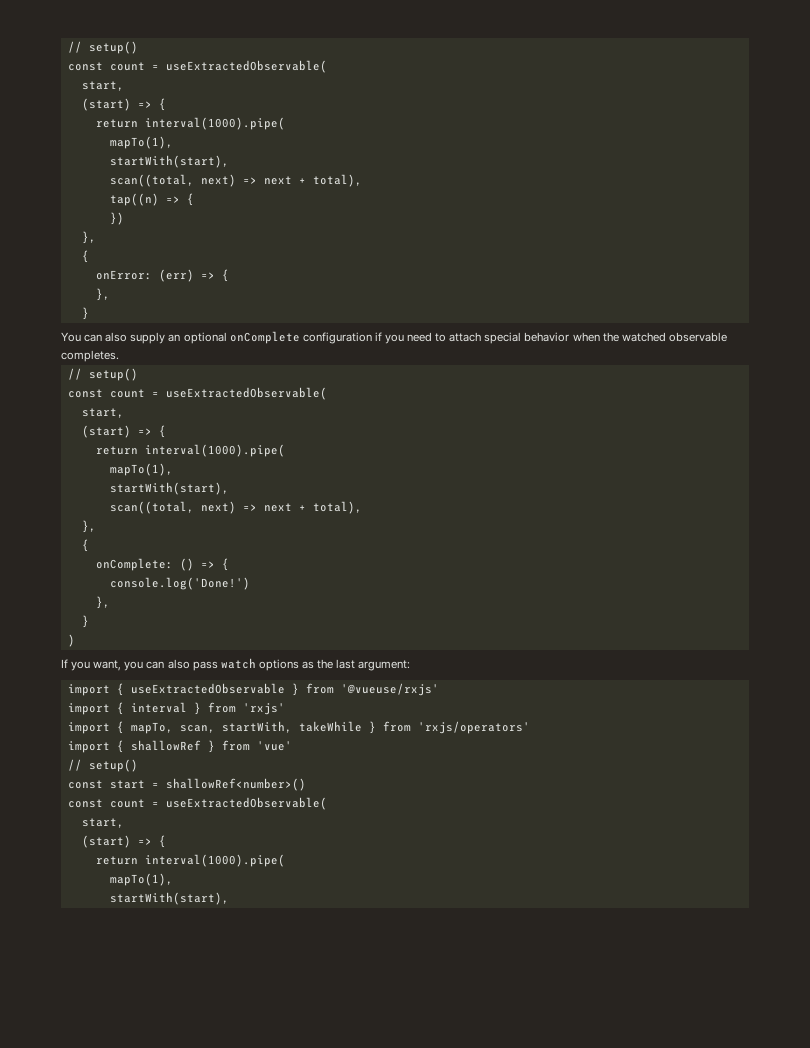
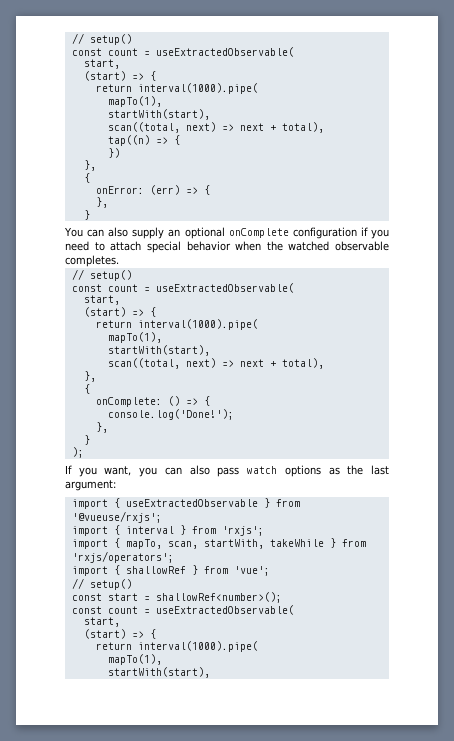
- console.log('Done!')
+ console.log('Done!');
  },
  }
- )
+ );
- import { useExtractedObservable } from '@vueuse/rxjs'
+ import { useExtractedObservable } from '@vueuse/rxjs';
- import { interval } from 'rxjs'
+ import { interval } from 'rxjs';
- import { mapTo, scan, startWith, takeWhile } from 'rxjs/operators'
+ import { mapTo, scan, startWith, takeWhile } from 'rxjs/operators';
- import { shallowRef } from 'vue'
+ import { shallowRef } from 'vue';
- const start = shallowRef<number>()
+ const start = shallowRef<number>();

